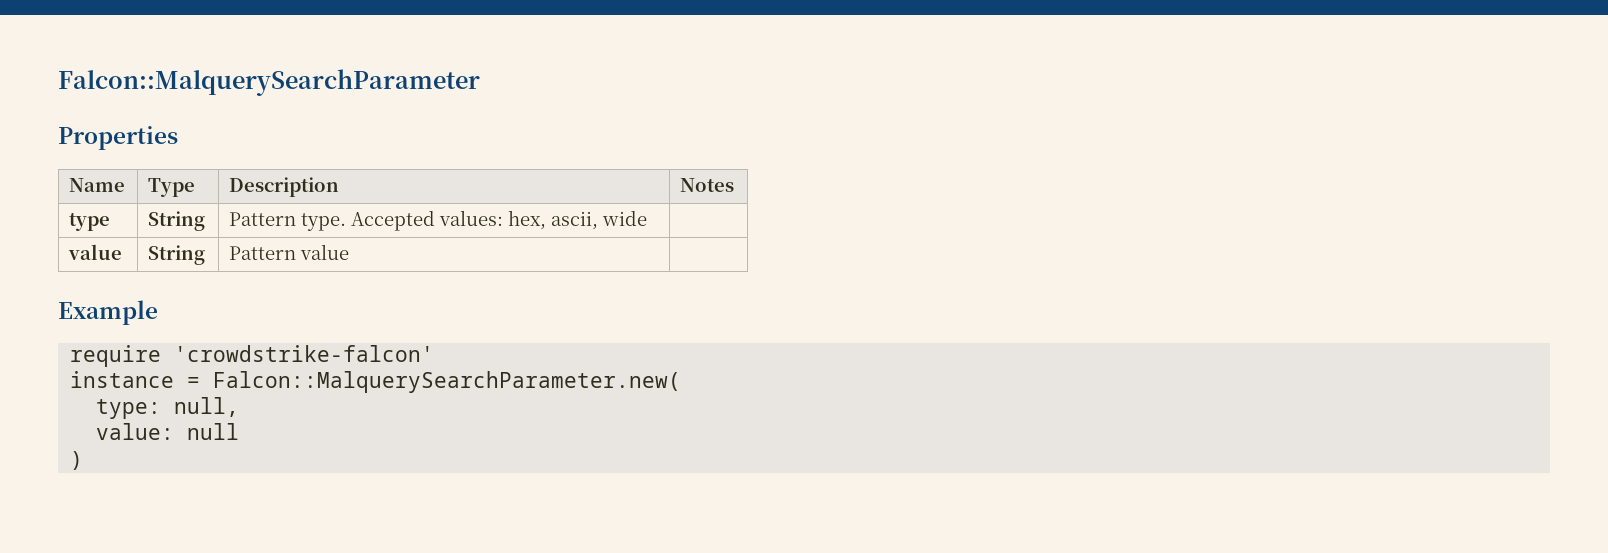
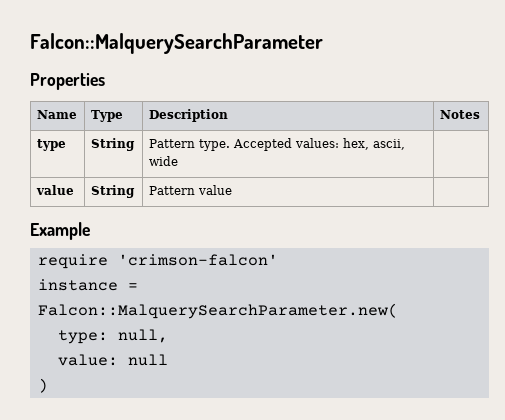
- require 'crowdstrike-falcon'
+ require 'crimson-falcon'

